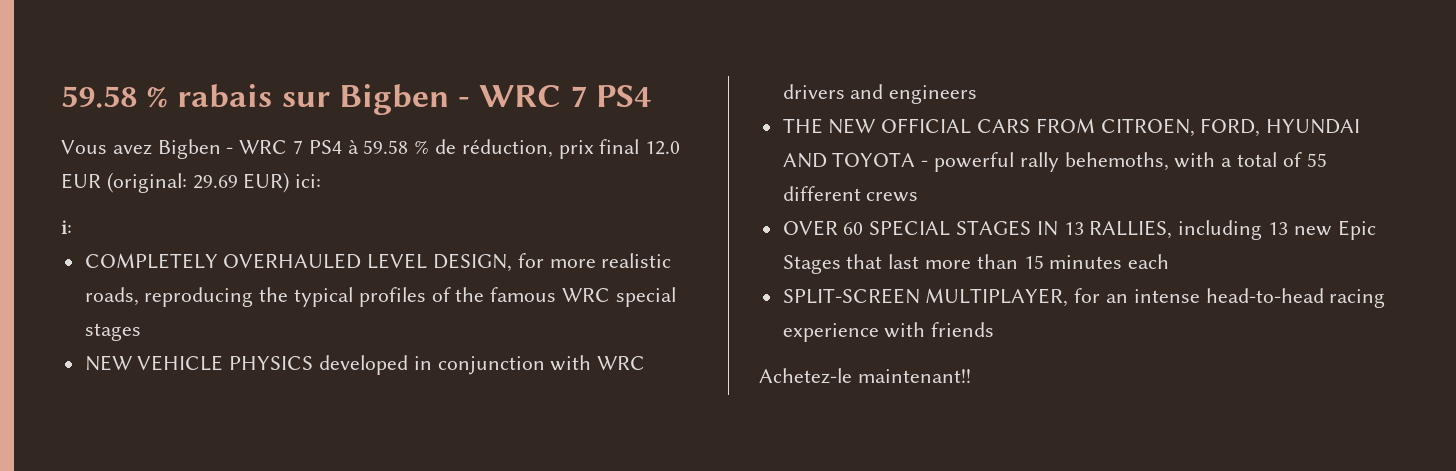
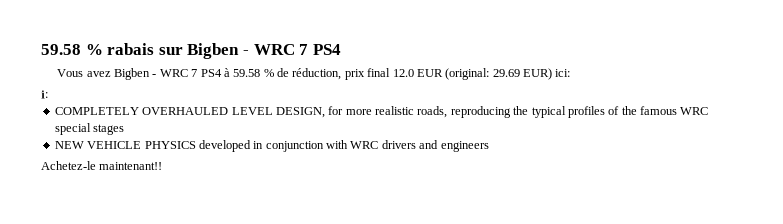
- THE NEW OFFICIAL CARS FROM CITROEN, FORD, HYUNDAI AND TOYOTA - powerful rally behemoths, with a total of 55 different crews
- OVER 60 SPECIAL STAGES IN 13 RALLIES, including 13 new Epic Stages that last more than 15 minutes each
- SPLIT-SCREEN MULTIPLAYER, for an intense head-to-head racing experience with friends

